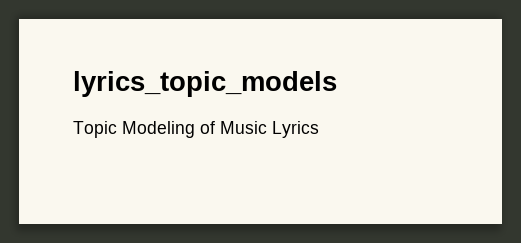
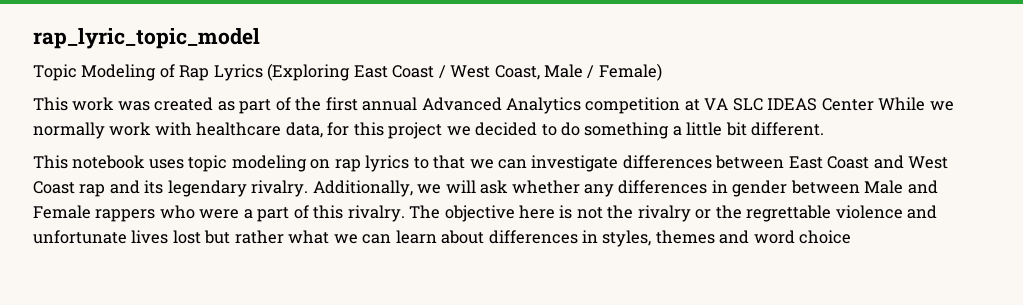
- lyrics_topic_models
+ rap_lyric_topic_model
- Topic Modeling of Music Lyrics
+ Topic Modeling of Rap Lyrics (Exploring East Coast / West Coast, Male / Female)
+ This work was created as part of the first annual Advanced Analytics competition at VA SLC IDEAS Center While we normally work with healthcare data, for this project we decided to do something a little bit different.
+ This notebook uses topic modeling on rap lyrics to that we can investigate differences between East Coast and West Coast rap and its legendary rivalry. Additionally, we will ask whether any differences in gender between Male and Female rappers who were a part of this rivalry. The objective here is not the rivalry or the regrettable violence and unfortunate lives lost but rather what we can learn about differences in styles, themes and word choice

